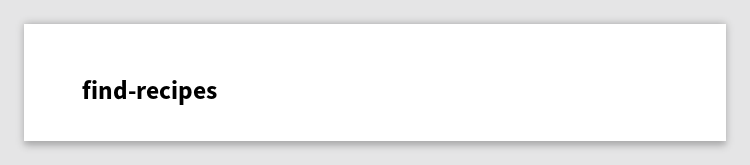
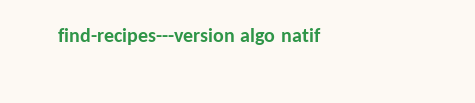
- find-recipes
+ find-recipes---version algo natif

